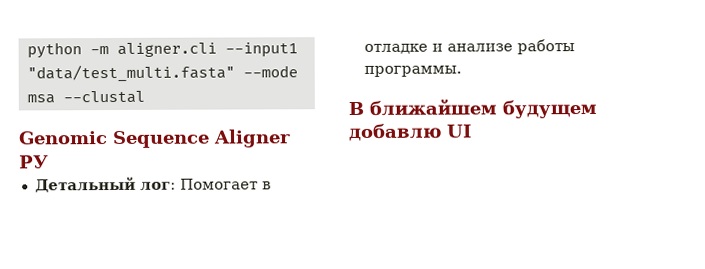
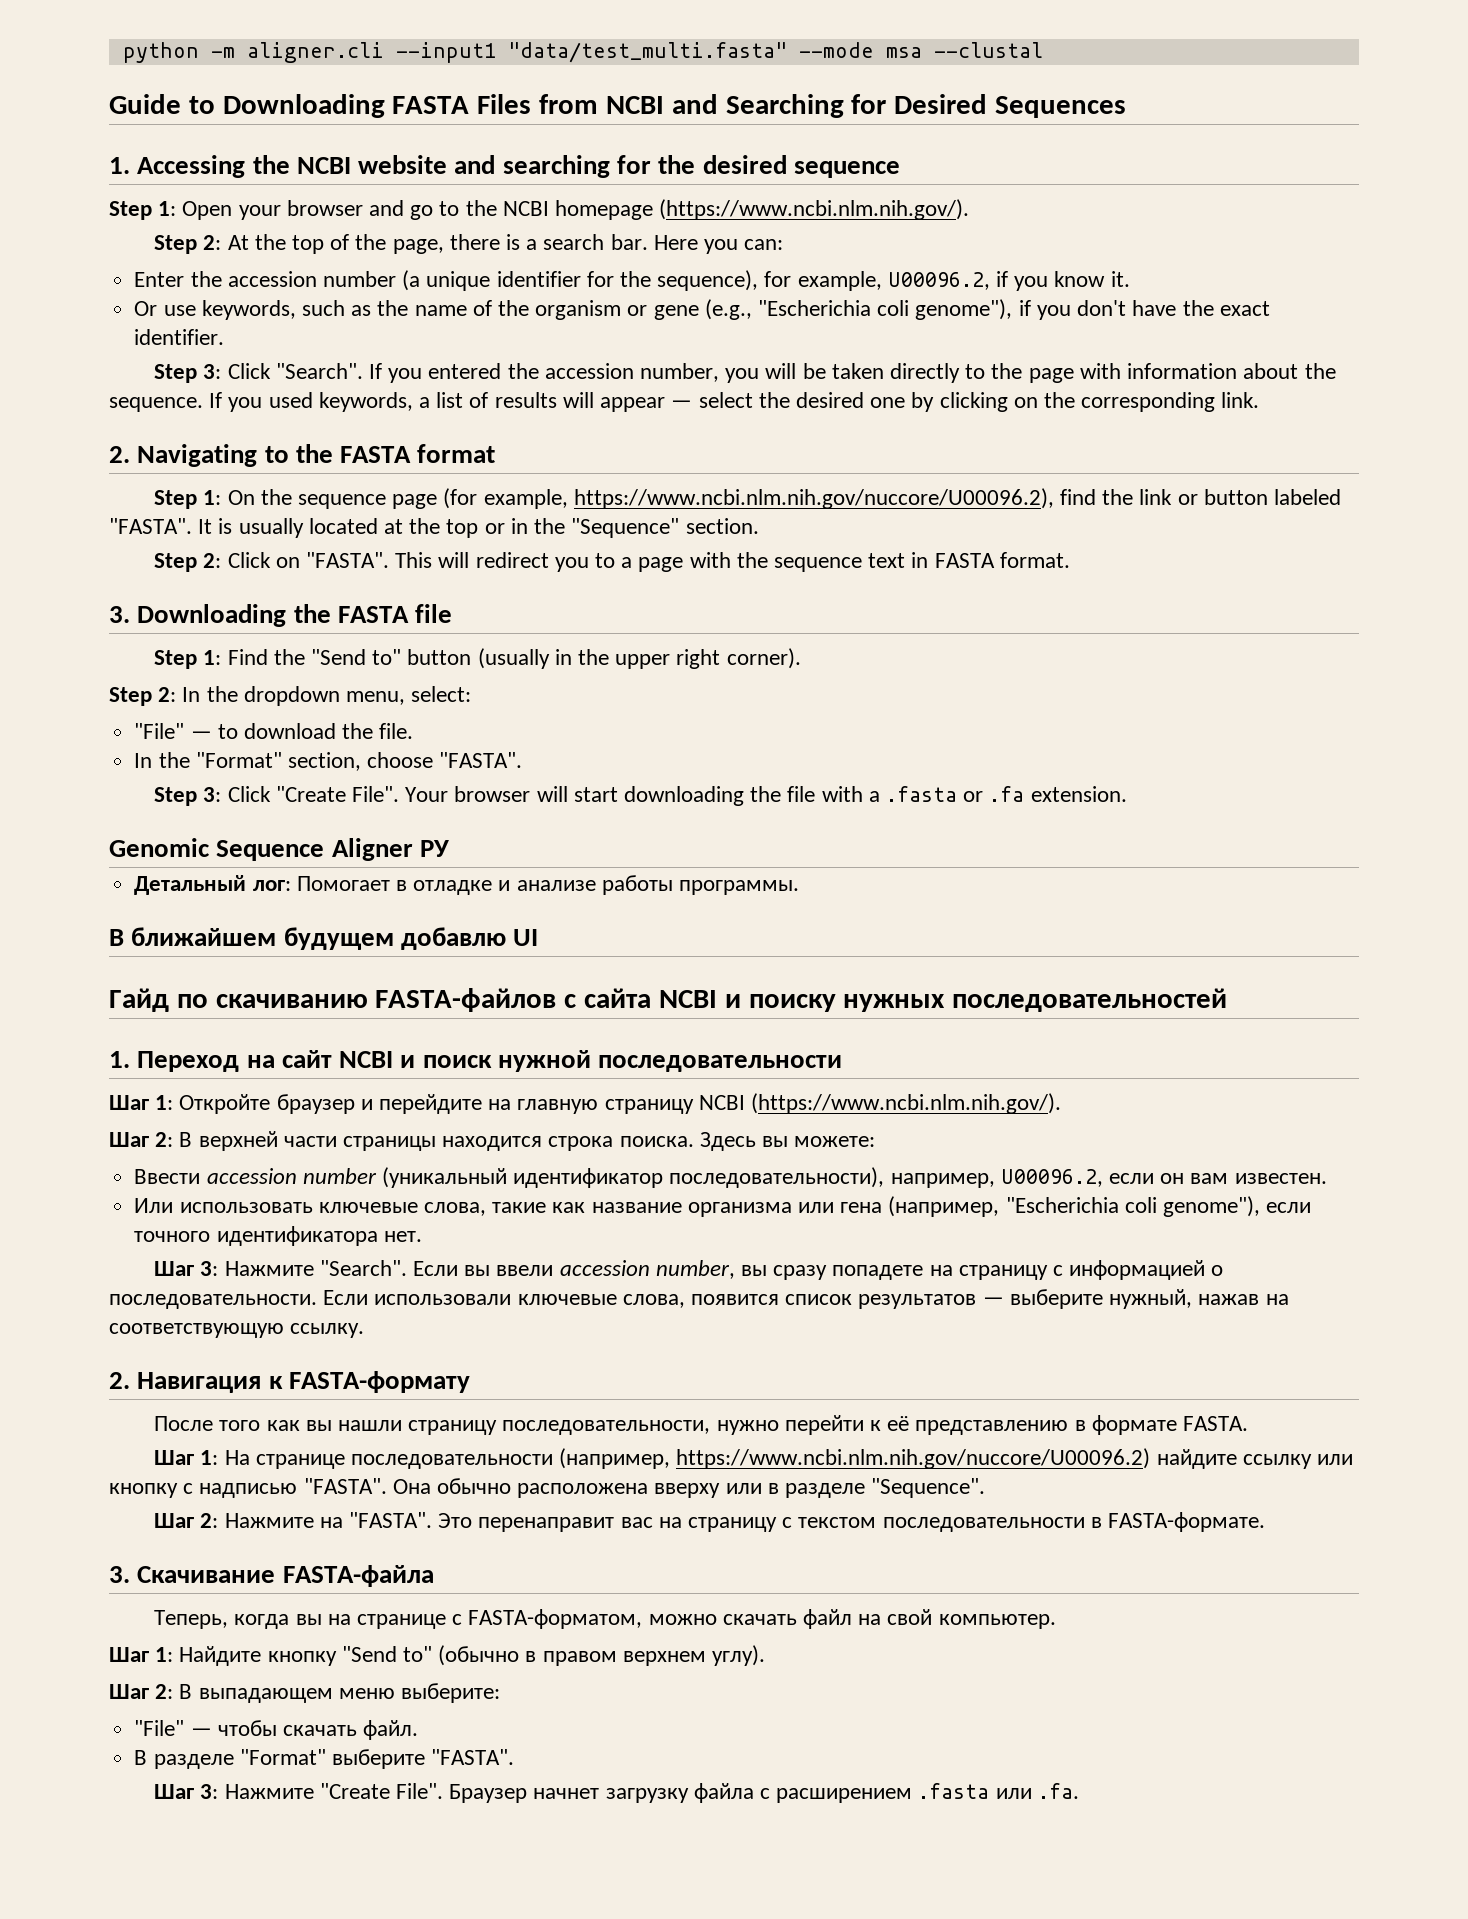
+ Guide to Downloading FASTA Files from NCBI and Searching for Desired Sequences
+ 1. Accessing the NCBI website and searching for the desired sequence
+ Step 1: Open your browser and go to the NCBI homepage (https://www.ncbi.nlm.nih.gov/).
+ Step 2: At the top of the page, there is a search bar. Here you can:
+ Enter the accession number (a unique identifier for the sequence), for example, U00096.2, if you know it.
+ Or use keywords, such as the name of the organism or gene (e.g., "Escherichia coli genome"), if you don't have the exact identifier.
+ Step 3: Click "Search". If you entered the accession number, you will be taken directly to the page with information about the sequence. If you used keywords, a list of results will appear — select the desired one by clicking on the corresponding link.
+ 2. Navigating to the FASTA format
+ Step 1: On the sequence page (for example, https://www.ncbi.nlm.nih.gov/nuccore/U00096.2), find the link or button labeled "FASTA". It is usually located at the top or in the "Sequence" section.
+ Step 2: Click on "FASTA". This will redirect you to a page with the sequence text in FASTA format.
+ 3. Downloading the FASTA file
+ Step 1: Find the "Send to" button (usually in the upper right corner).
+ Step 2: In the dropdown menu, select:
+ "File" — to download the file.
+ In the "Format" section, choose "FASTA".
+ Step 3: Click "Create File". Your browser will start downloading the file with a .fasta or .fa extension.
+ Гайд по скачиванию FASTA-файлов с сайта NCBI и поиску нужных последовательностей
+ 1. Переход на сайт NCBI и поиск нужной последовательности
+ Шаг 1: Откройте браузер и перейдите на главную страницу NCBI (https://www.ncbi.nlm.nih.gov/).
+ Шаг 2: В верхней части страницы находится строка поиска. Здесь вы можете:
+ Ввести accession number (уникальный идентификатор последовательности), например, U00096.2, если он вам известен.
+ Или использовать ключевые слова, такие как название организма или гена (например, "Escherichia coli genome"), если точного идентификатора нет.
+ Шаг 3: Нажмите "Search". Если вы ввели accession number, вы сразу попадете на страницу с информацией о последовательности. Если использовали ключевые слова, появится список результатов — выберите нужный, нажав на соответствующую ссылку.
+ 2. Навигация к FASTA-формату
+ После того как вы нашли страницу последовательности, нужно перейти к её представлению в формате FASTA.
+ Шаг 1: На странице последовательности (например, https://www.ncbi.nlm.nih.gov/nuccore/U00096.2) найдите ссылку или кнопку с надписью "FASTA". Она обычно расположена вверху или в разделе "Sequence".
+ Шаг 2: Нажмите на "FASTA". Это перенаправит вас на страницу с текстом последовательности в FASTA-формате.
+ 3. Скачивание FASTA-файла
+ Теперь, когда вы на странице с FASTA-форматом, можно скачать файл на свой компьютер.
+ Шаг 1: Найдите кнопку "Send to" (обычно в правом верхнем углу).
+ Шаг 2: В выпадающем меню выберите:
+ "File" — чтобы скачать файл.
+ В разделе "Format" выберите "FASTA".
+ Шаг 3: Нажмите "Create File". Браузер начнет загрузку файла с расширением .fasta или .fa.

